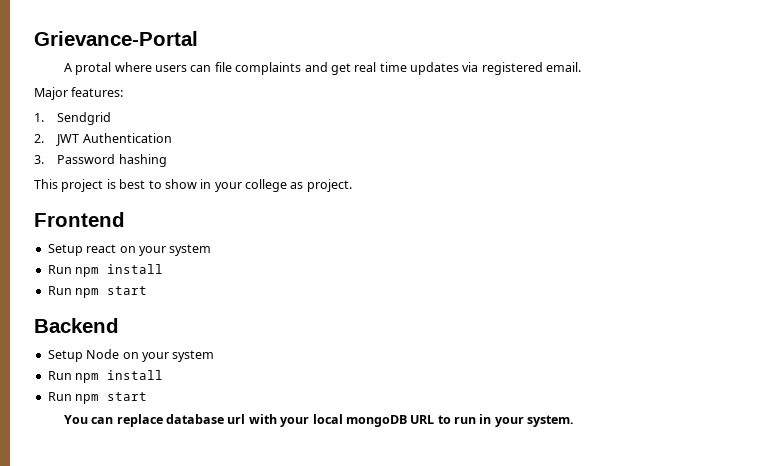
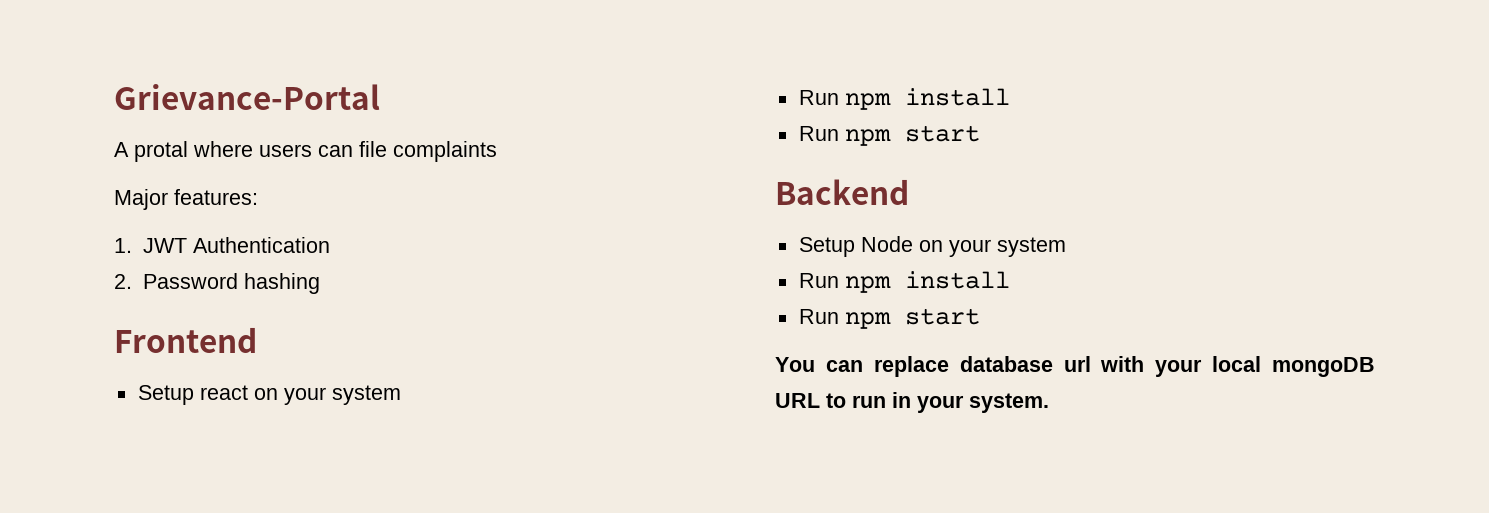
- A protal where users can file complaints and get real time updates via registered email.
+ A protal where users can file complaints
- 1. Sendgrid
- 2. JWT Authentication
+ 1. JWT Authentication
- 3. Password hashing
+ 2. Password hashing
- This project is best to show in your college as project.

